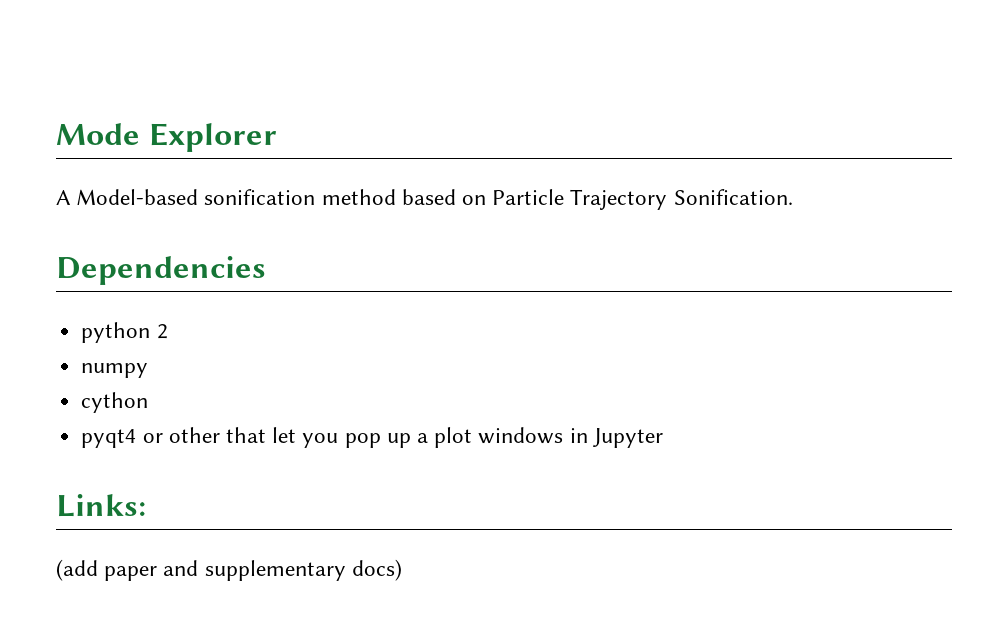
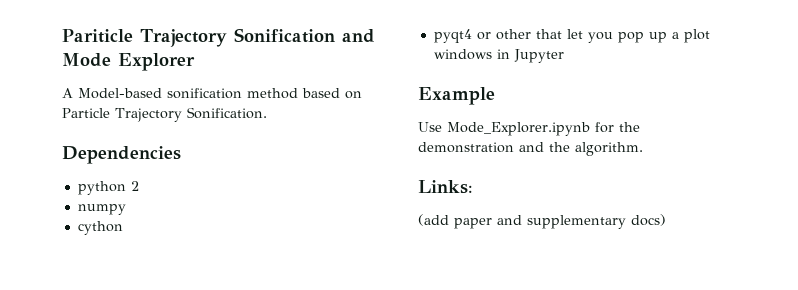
- Mode Explorer
+ Pariticle Trajectory Sonification and Mode Explorer
+ Example
+ Use Mode_Explorer.ipynb for the demonstration and the algorithm.

